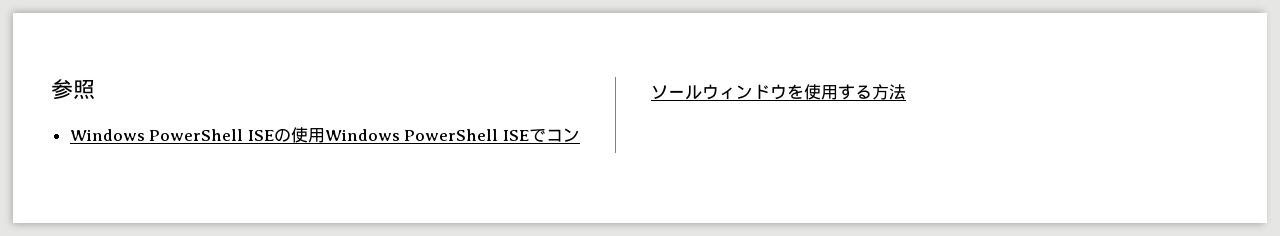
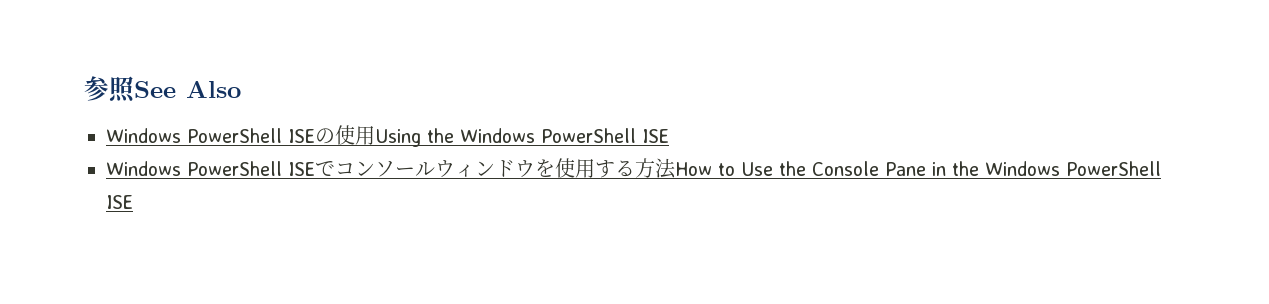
- 参照
+ 参照See Also
- Windows PowerShell ISEの使用Windows PowerShell ISEでコンソールウィンドウを使用する方法
+ Windows PowerShell ISEの使用Using the Windows PowerShell ISE
+ Windows PowerShell ISEでコンソールウィンドウを使用する方法How to Use the Console Pane in the Windows PowerShell ISE

